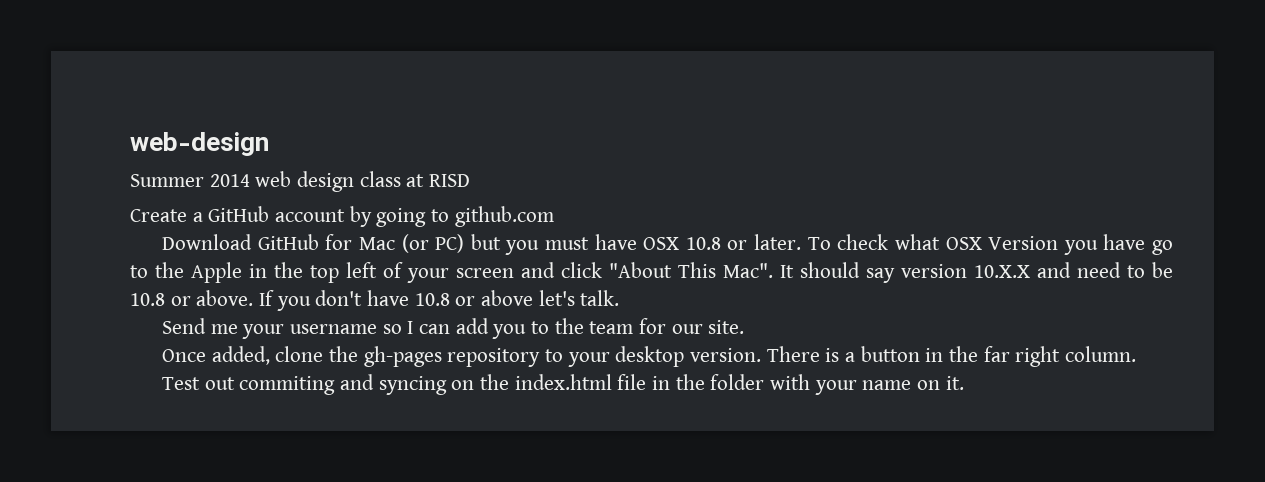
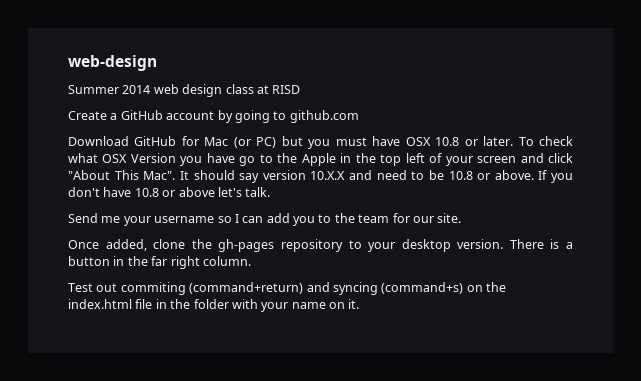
- Test out commiting and syncing on the index.html file in the folder with your name on it.
+ Test out commiting (command+return) and syncing (command+s) on the index.html file in the folder with your name on it.

